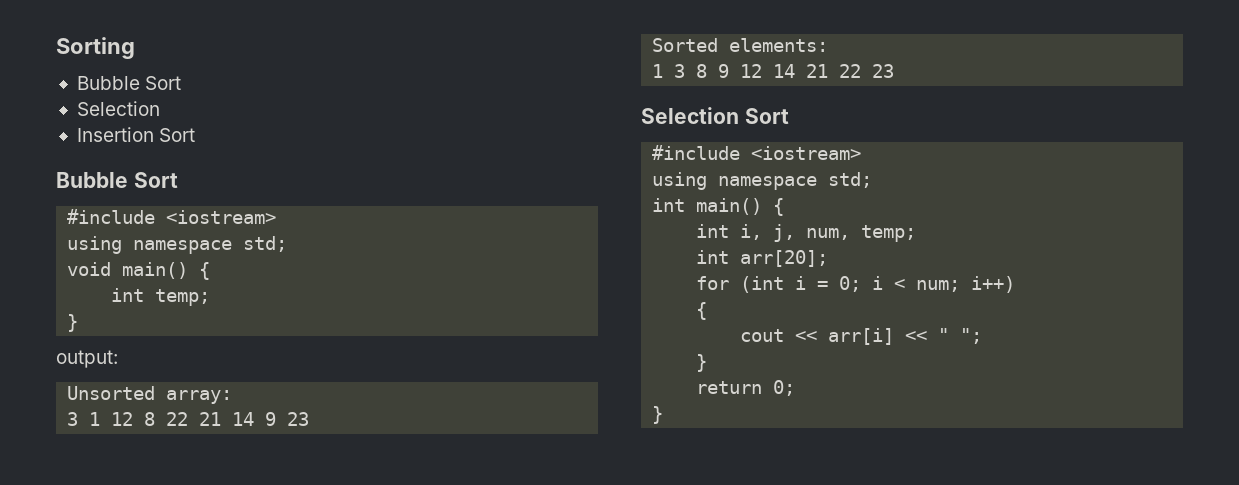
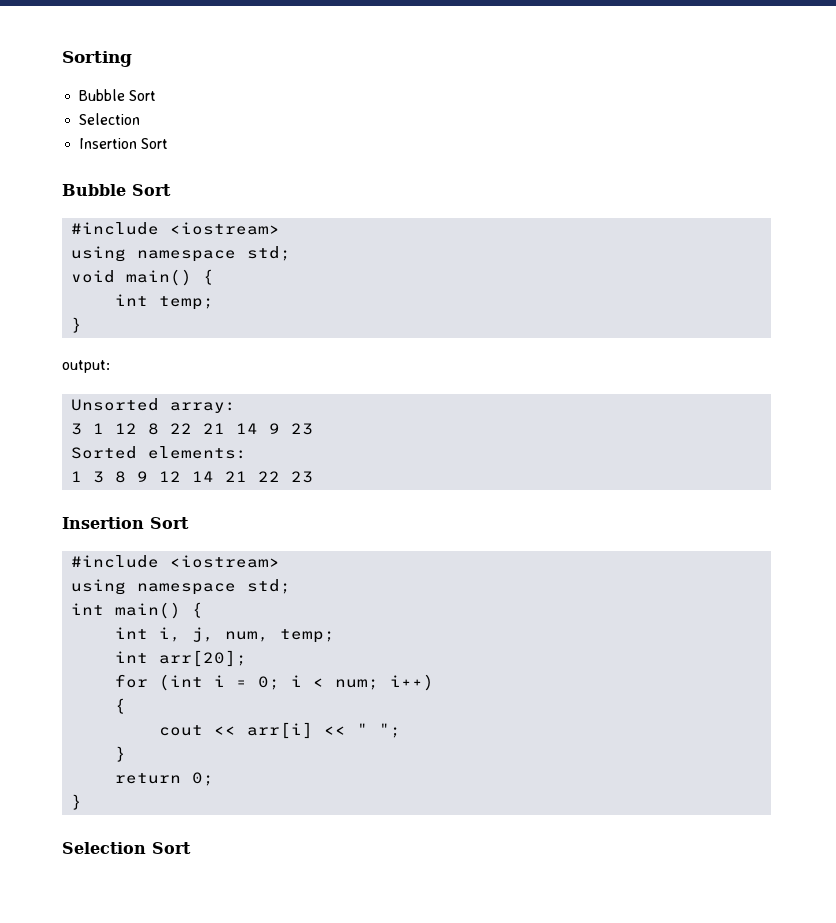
  1 3 8 9 12 14 21 22 23
- Selection Sort
+ Insertion Sort
+ Selection Sort

